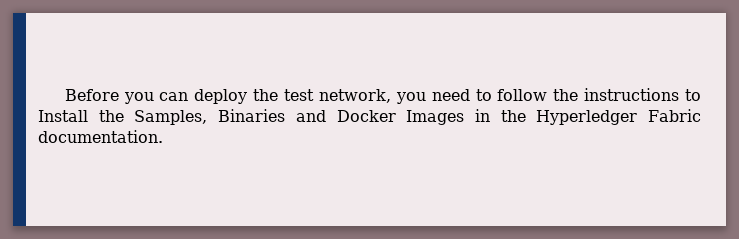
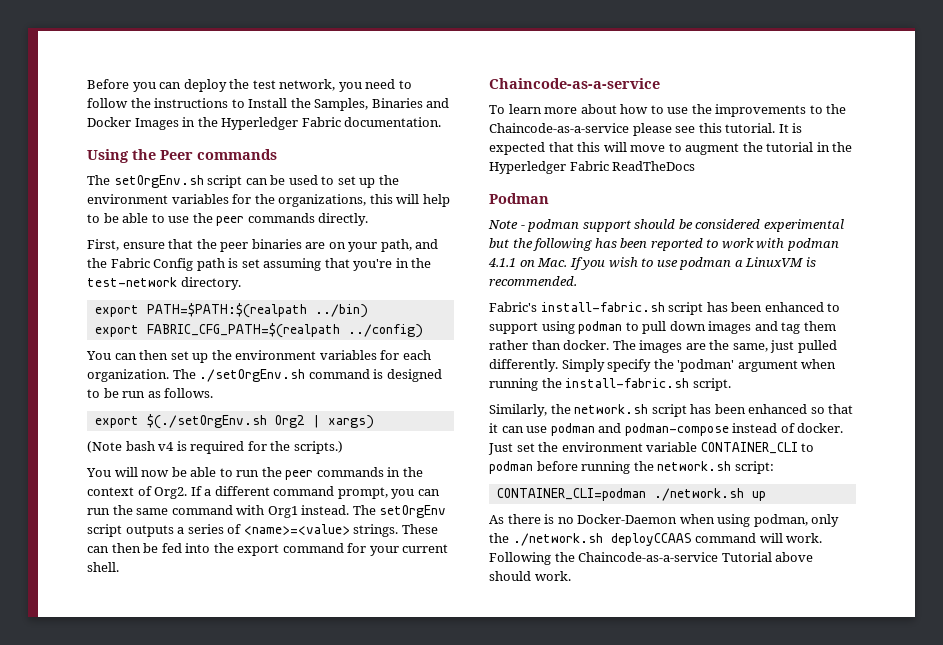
+ Using the Peer commands
+ The setOrgEnv.sh script can be used to set up the environment variables for the organizations, this will help to be able to use the peer commands directly.
+ First, ensure that the peer binaries are on your path, and the Fabric Config path is set assuming that you're in the test-network directory.
+ export PATH=$PATH:$(realpath ../bin)
+ export FABRIC_CFG_PATH=$(realpath ../config)
+ You can then set up the environment variables for each organization. The ./setOrgEnv.sh command is designed to be run as follows.
+ export $(./setOrgEnv.sh Org2 | xargs)
+ (Note bash v4 is required for the scripts.)
+ You will now be able to run the peer commands in the context of Org2. If a different command prompt, you can run the same command with Org1 instead. The setOrgEnv script outputs a series of <name>=<value> strings. These can then be fed into the export command for your current shell.
+ Chaincode-as-a-service
+ To learn more about how to use the improvements to the Chaincode-as-a-service please see this tutorial. It is expected that this will move to augment the tutorial in the Hyperledger Fabric ReadTheDocs
+ Podman
+ Note - podman support should be considered experimental but the following has been reported to work with podman 4.1.1 on Mac. If you wish to use podman a LinuxVM is recommended.
+ Fabric's install-fabric.sh script has been enhanced to support using podman to pull down images and tag them rather than docker. The images are the same, just pulled differently. Simply specify the 'podman' argument when running the install-fabric.sh script.
+ Similarly, the network.sh script has been enhanced so that it can use podman and podman-compose instead of docker. Just set the environment variable CONTAINER_CLI to podman before running the network.sh script:
+ CONTAINER_CLI=podman ./network.sh up
+ As there is no Docker-Daemon when using podman, only the ./network.sh deployCCAAS command will work. Following the Chaincode-as-a-service Tutorial above should work.

